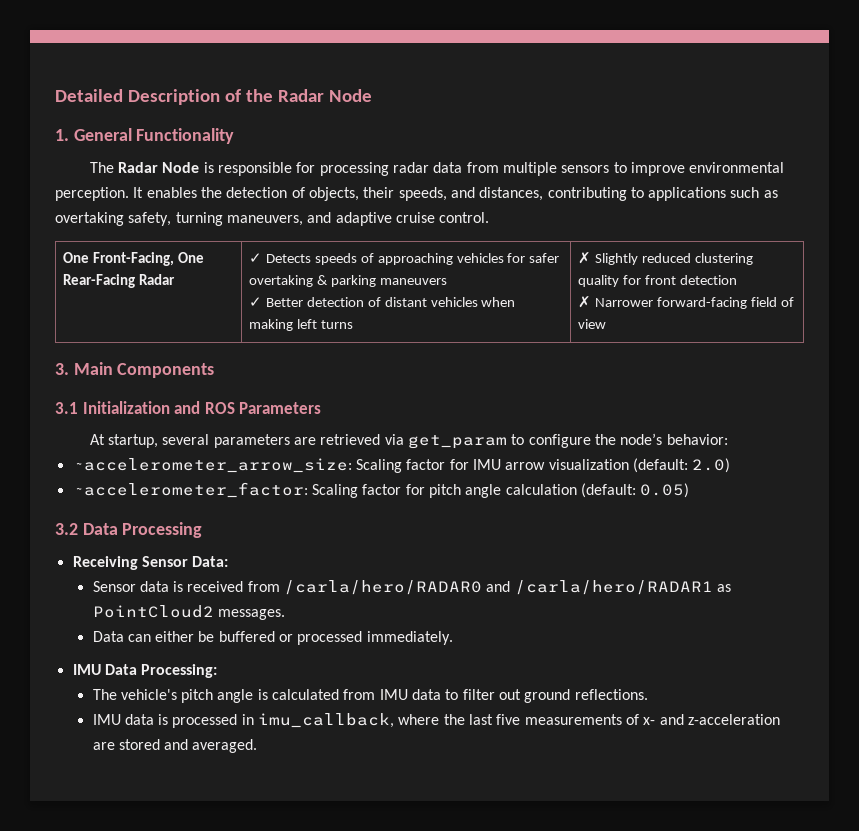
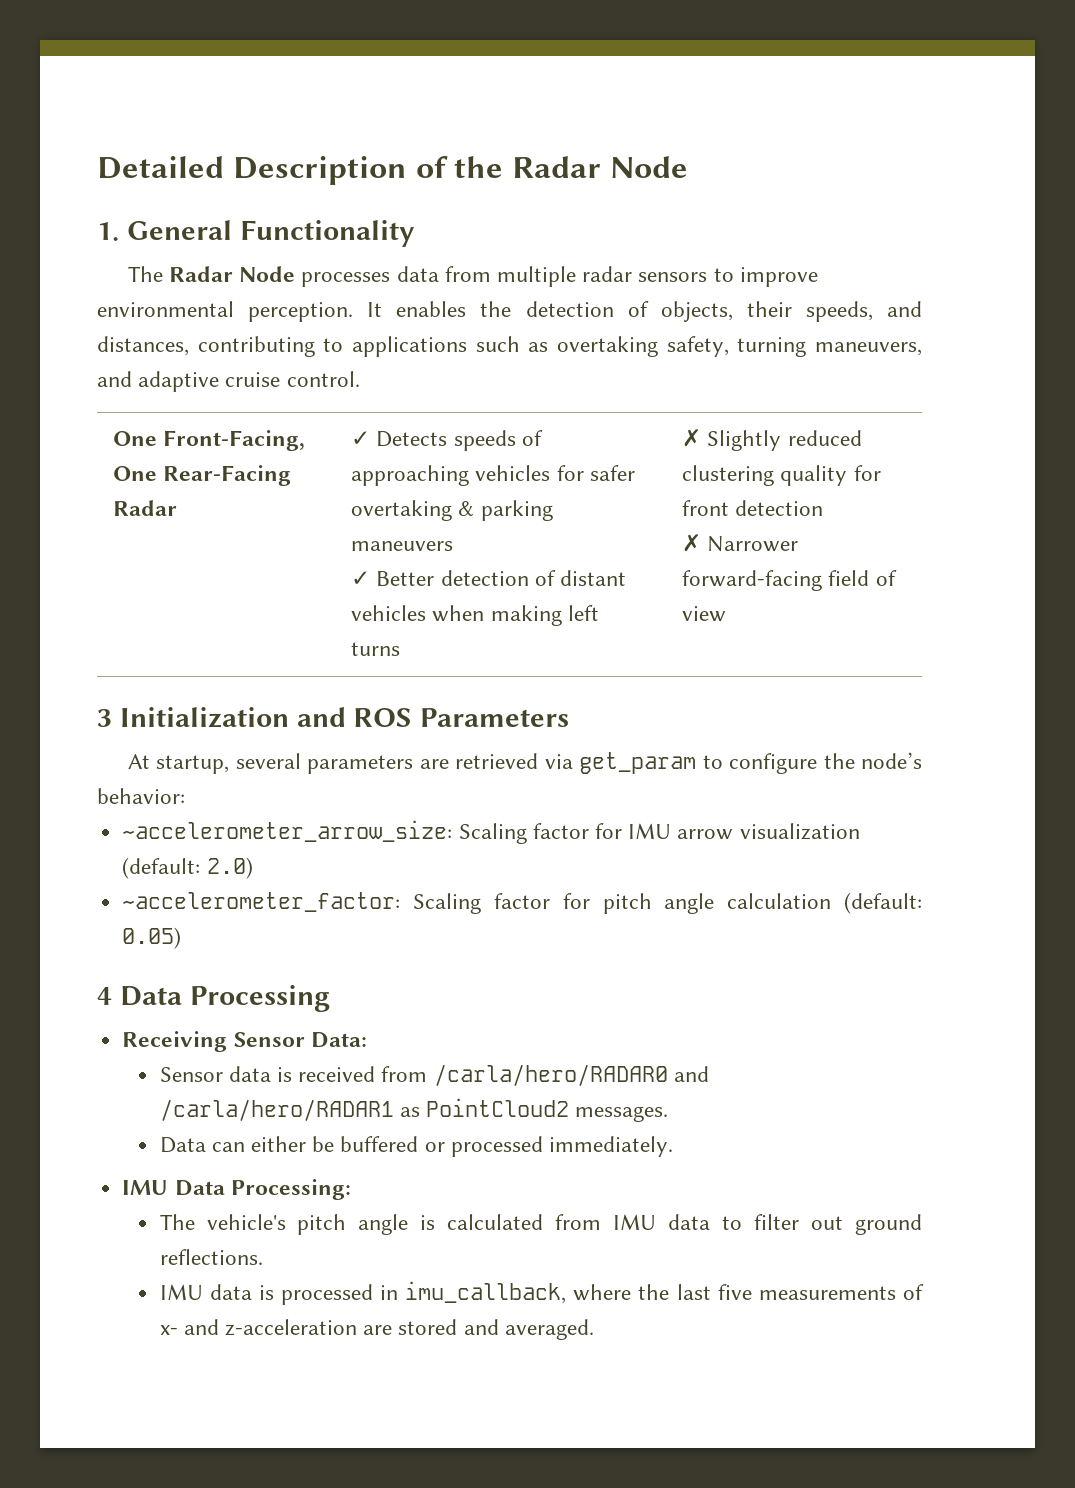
- The Radar Node is responsible for processing radar data from multiple sensors to improve environmental perception.
+ The Radar Node processes data from multiple radar sensors to improve environmental perception.
- 3. Main Components
- 3.1 Initialization and ROS Parameters
+ 3 Initialization and ROS Parameters
- 3.2 Data Processing
+ 4 Data Processing

